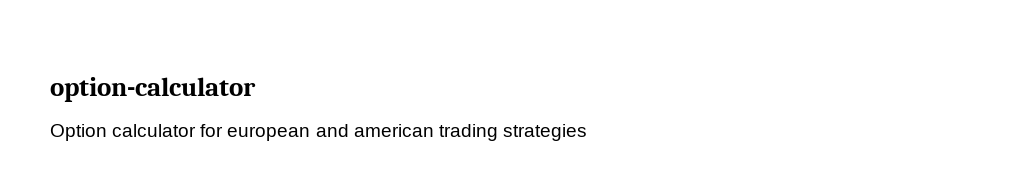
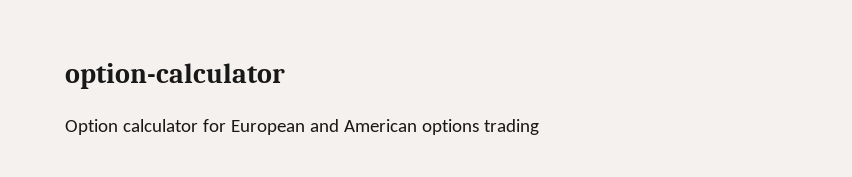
- Option calculator for european and american trading strategies
+ Option calculator for European and American options trading

